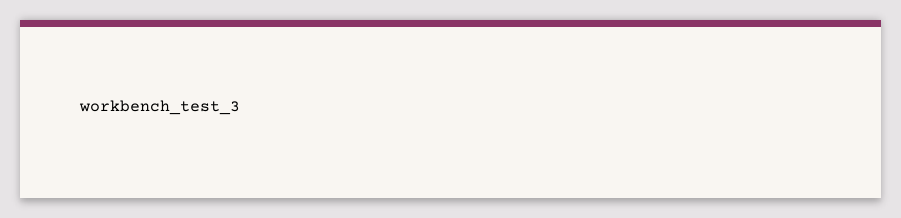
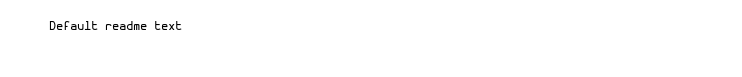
- workbench_test_3
+ Default readme text

